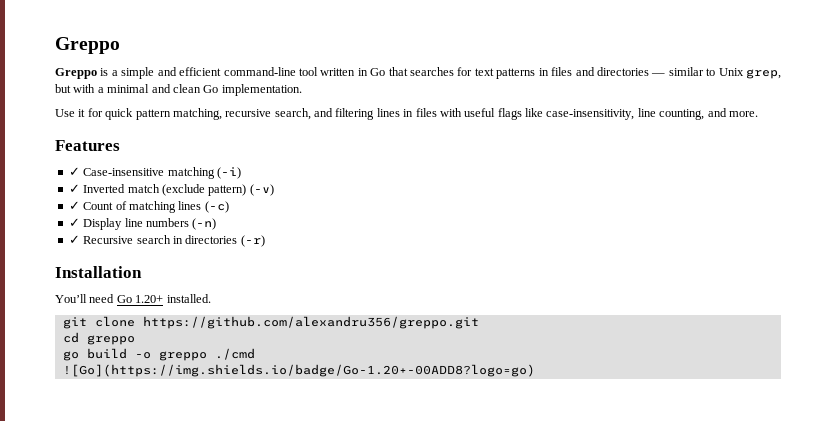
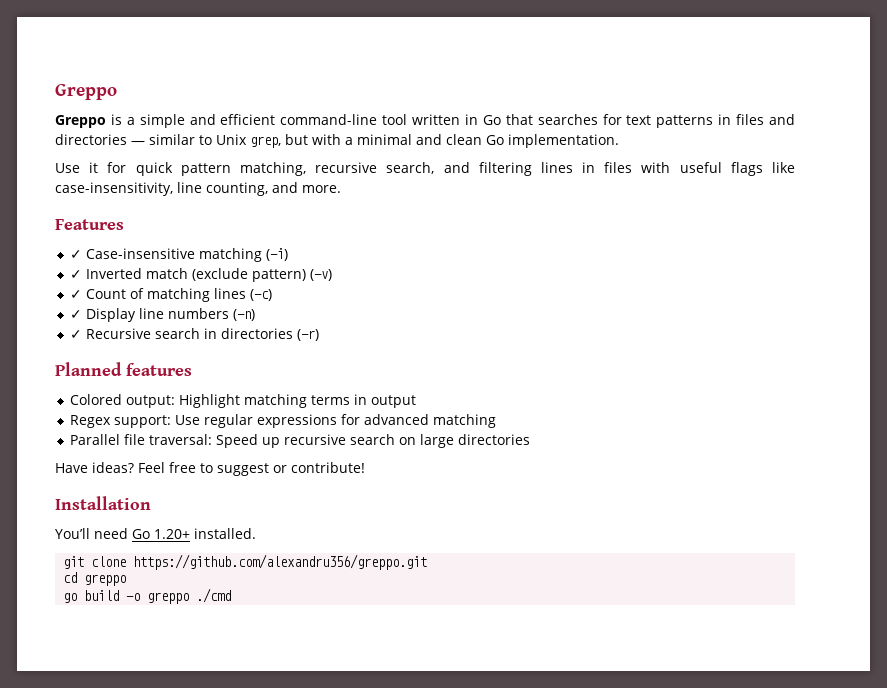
+ Planned features
+ Colored output: Highlight matching terms in output
+ Regex support: Use regular expressions for advanced matching
+ Parallel file traversal: Speed up recursive search on large directories
+ Have ideas? Feel free to suggest or contribute!
- ![Go](https://img.shields.io/badge/Go-1.20+-00ADD8?logo=go)

